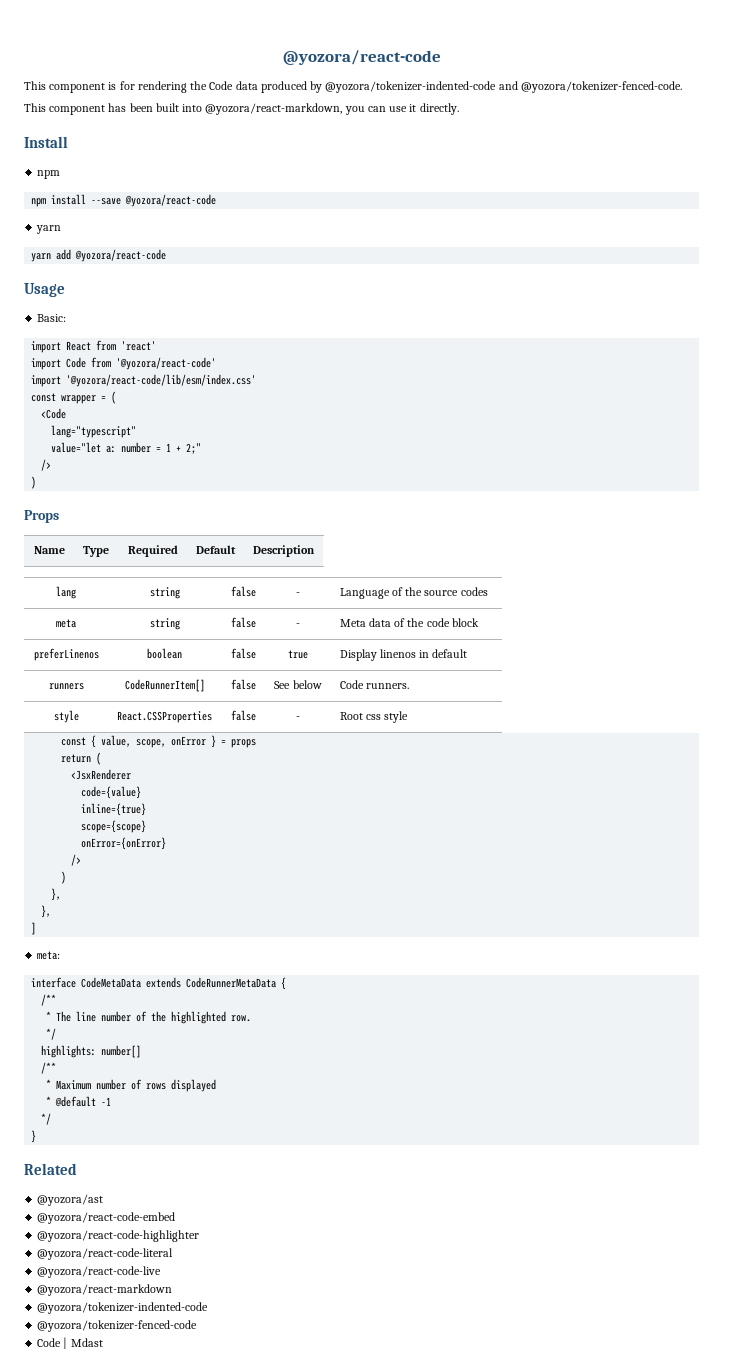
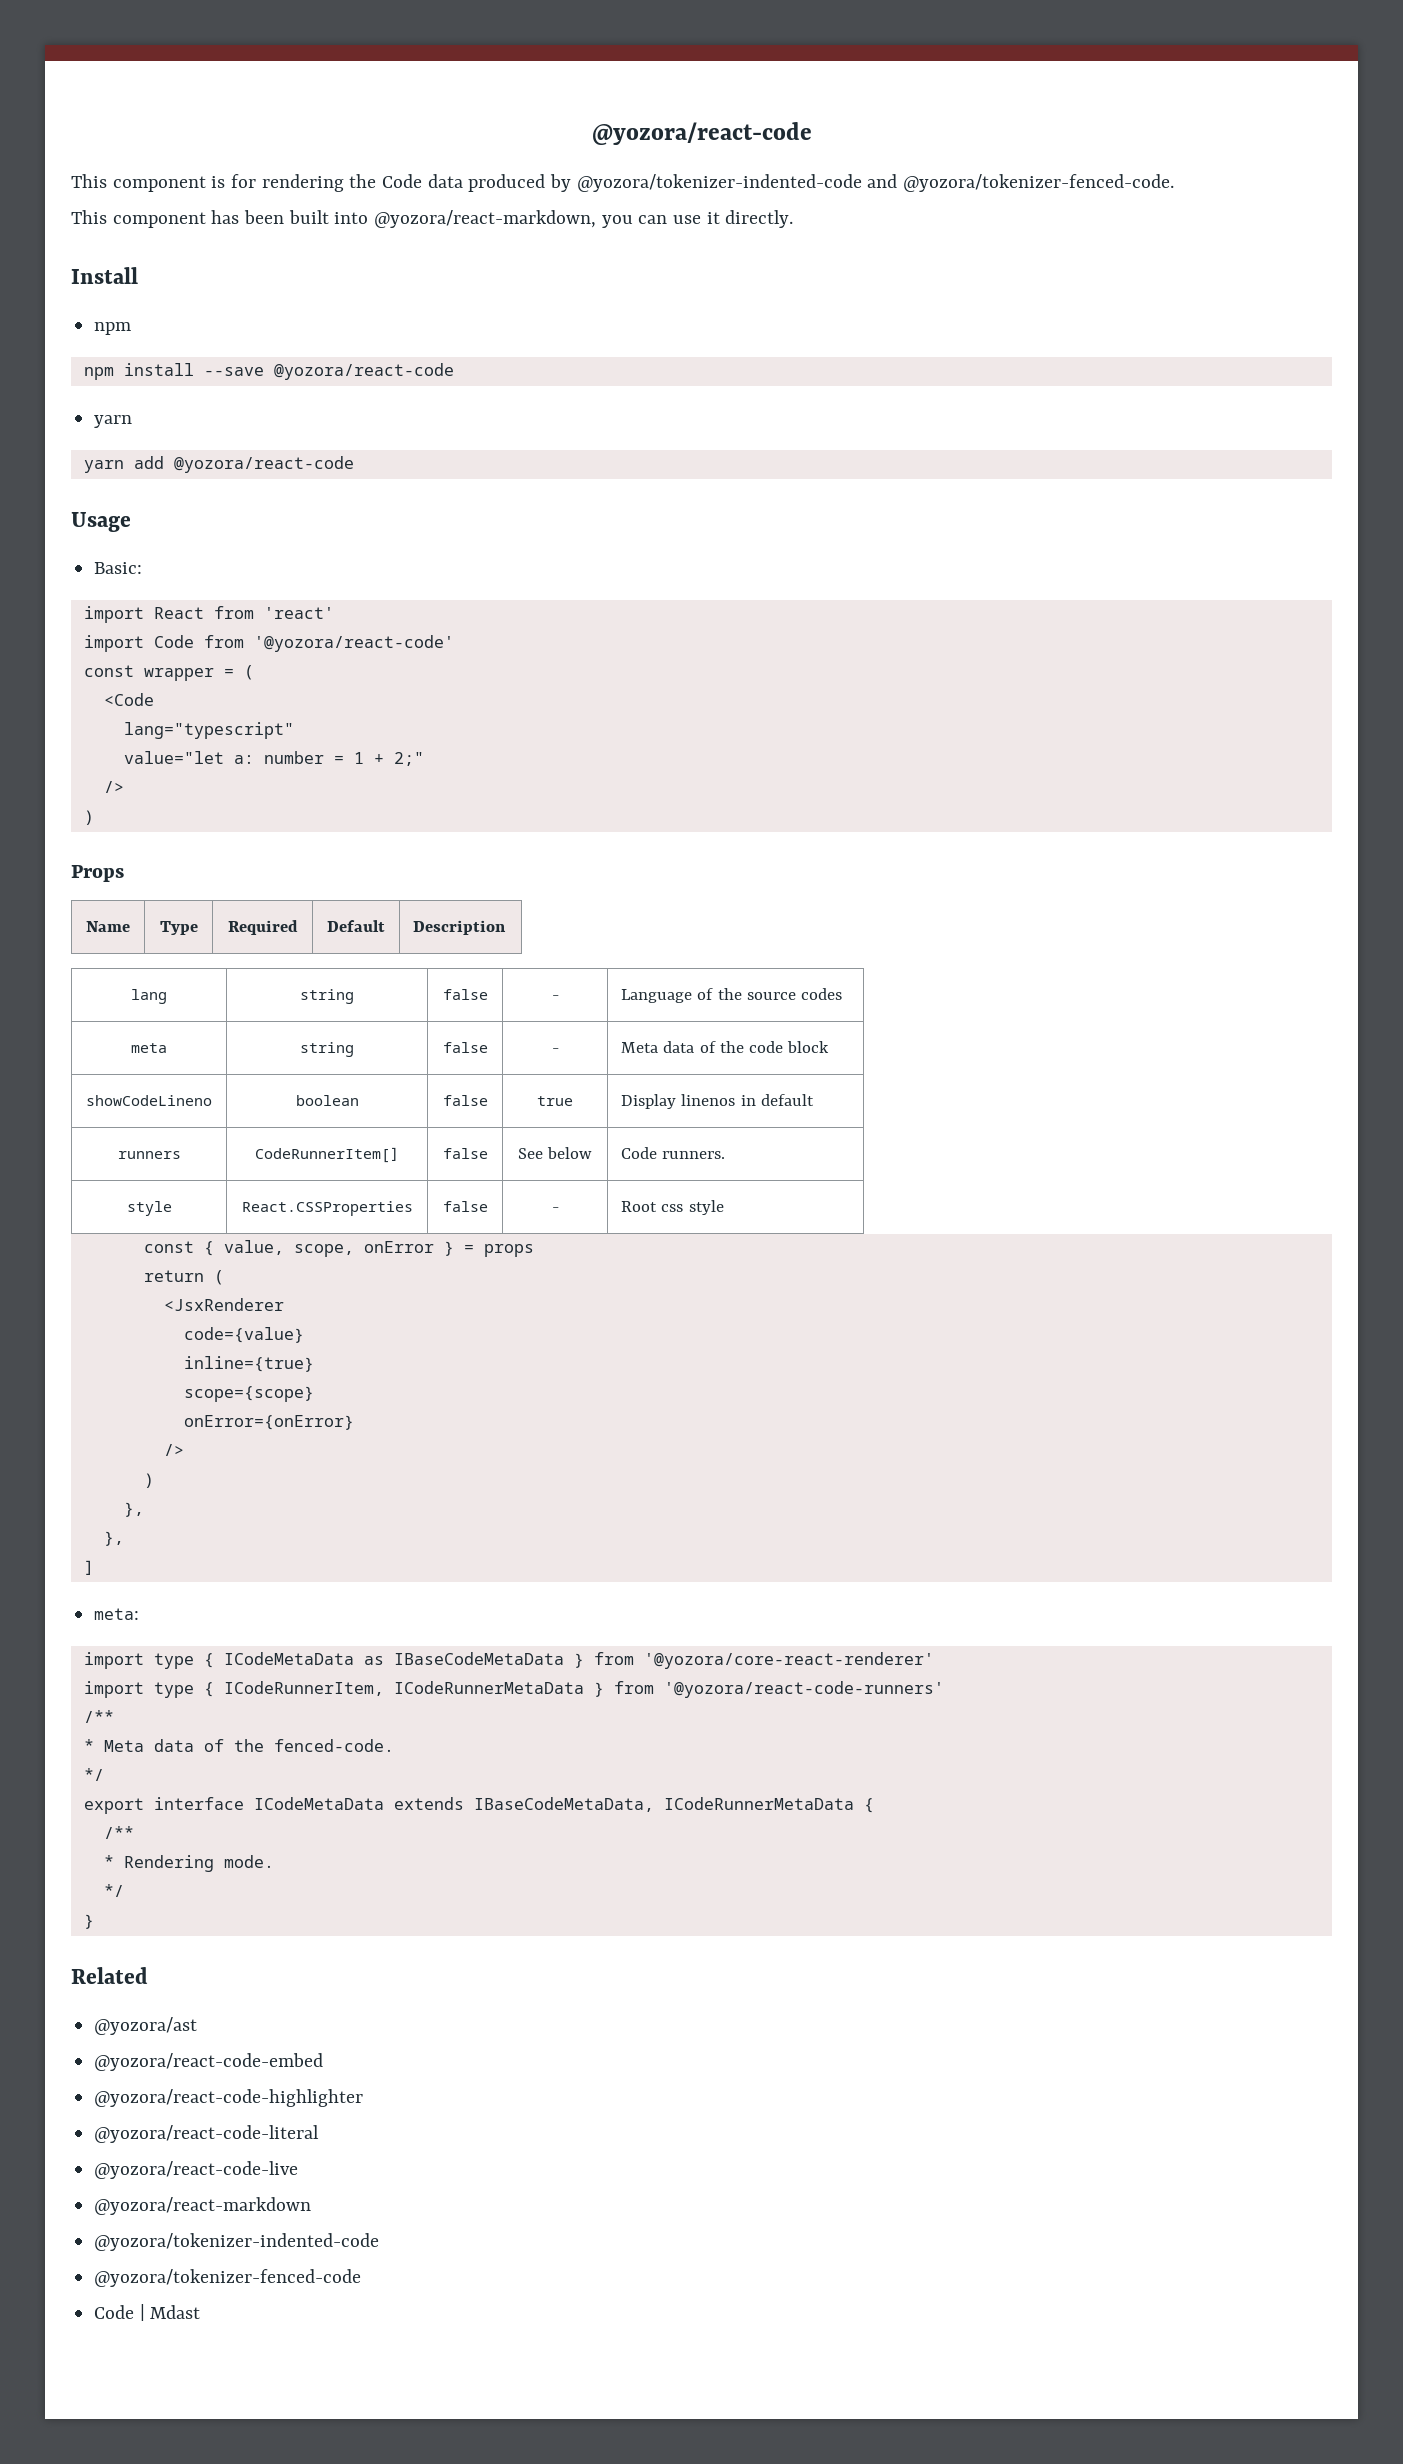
- import '@yozora/react-code/lib/esm/index.css'
- preferLinenos | boolean | false | true | Display linenos in default
+ showCodeLineno | boolean | false | true | Display linenos in default
- interface CodeMetaData extends CodeRunnerMetaData {
+ import type { ICodeMetaData as IBaseCodeMetaData } from '@yozora/core-react-renderer'
+ import type { ICodeRunnerItem, ICodeRunnerMetaData } from '@yozora/react-code-runners'
  /**
- * The line number of the highlighted row.
+ * Meta data of the fenced-code.
  */
- highlights: number[]
+ export interface ICodeMetaData extends IBaseCodeMetaData, ICodeRunnerMetaData {
  /**
- * Maximum number of rows displayed
- * @default -1
+ * Rendering mode.

